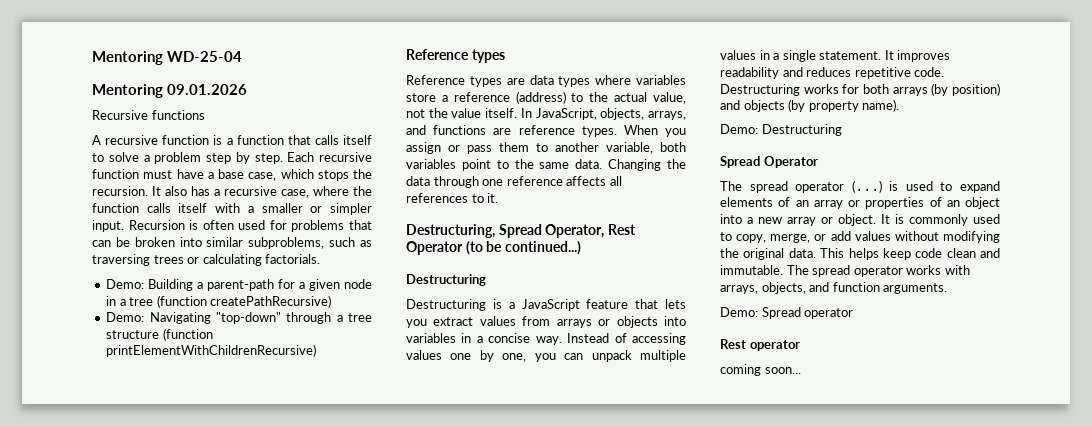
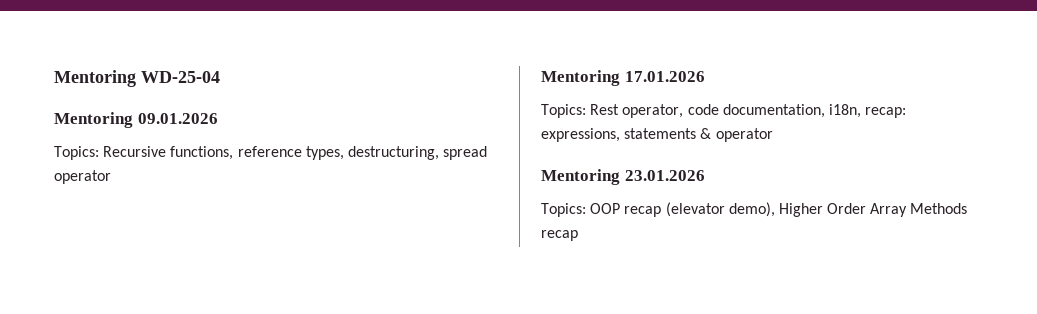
- Recursive functions
- A recursive function is a function that calls itself to solve a problem step by step. Each recursive function must have a base case, which stops the recursion. It also has a recursive case, where the function calls itself with a smaller or simpler input. Recursion is often used for problems that can be broken into similar subproblems, such as traversing trees or calculating factorials.
- Demo: Building a parent-path for a given node in a tree (function createPathRecursive)
- Demo: Navigating "top-down" through a tree structure (function printElementWithChildrenRecursive)
- Reference types
- Reference types are data types where variables store a reference (address) to the actual value, not the value itself. In JavaScript, objects, arrays, and functions are reference types. When you assign or pass them to another variable, both variables point to the same data. Changing the data through one reference affects all references to it.
- Destructuring, Spread Operator, Rest Operator (to be continued...)
- Destructuring
- Destructuring is a JavaScript feature that lets you extract values from arrays or objects into variables in a concise way. Instead of accessing values one by one, you can unpack multiple values in a single statement. It improves readability and reduces repetitive code. Destructuring works for both arrays (by position) and objects (by property name).
- Demo: Destructuring
- Spread Operator
- The spread operator (...) is used to expand elements of an array or properties of an object into a new array or object. It is commonly used to copy, merge, or add values without modifying the original data. This helps keep code clean and immutable. The spread operator works with arrays, objects, and function arguments.
- Demo: Spread operator
- Rest operator
- coming soon...
+ Topics: Recursive functions, reference types, destructuring, spread operator
+ Mentoring 17.01.2026
+ Topics: Rest operator, code documentation, i18n, recap: expressions, statements & operator
+ Mentoring 23.01.2026
+ Topics: OOP recap (elevator demo), Higher Order Array Methods recap

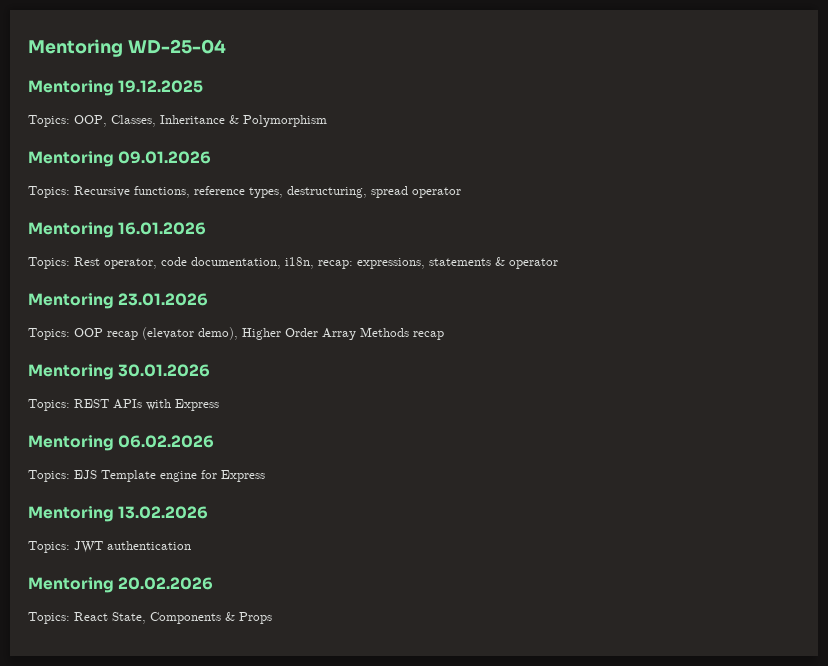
+ Mentoring 19.12.2025
+ Topics: OOP, Classes, Inheritance & Polymorphism
- Mentoring 17.01.2026
+ Mentoring 16.01.2026
+ Mentoring 30.01.2026
+ Topics: REST APIs with Express
+ Mentoring 06.02.2026
+ Topics: EJS Template engine for Express
+ Mentoring 13.02.2026
+ Topics: JWT authentication
+ Mentoring 20.02.2026
+ Topics: React State, Components & Props

